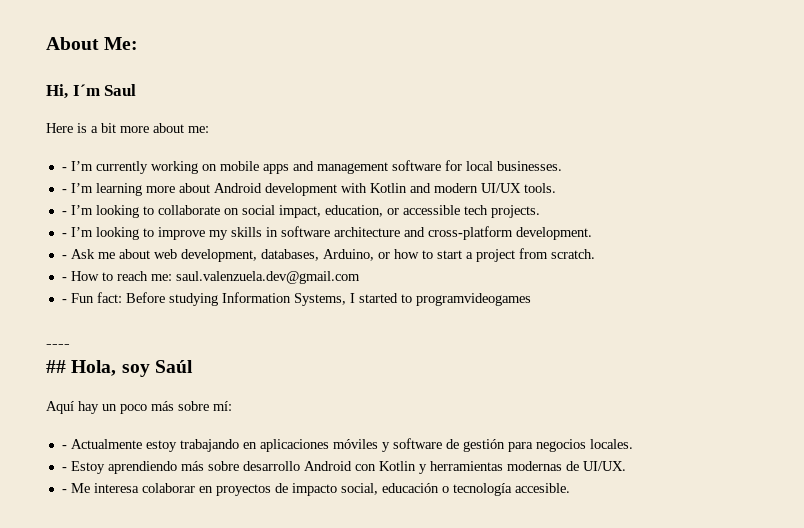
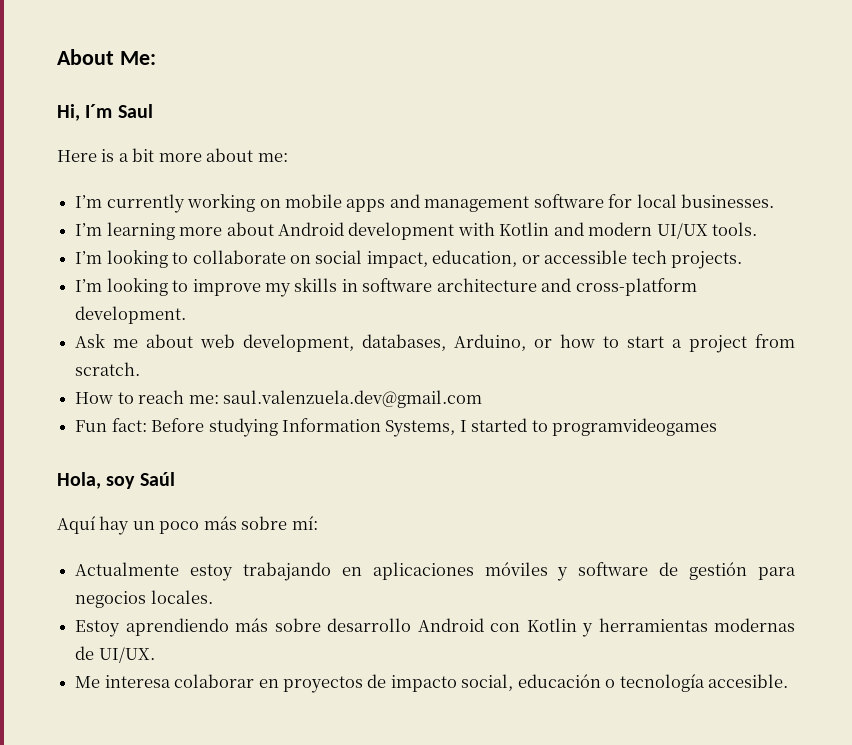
- - I’m currently working on mobile apps and management software for local businesses.
+ I’m currently working on mobile apps and management software for local businesses.
- - I’m learning more about Android development with Kotlin and modern UI/UX tools.
+ I’m learning more about Android development with Kotlin and modern UI/UX tools.
- - I’m looking to collaborate on social impact, education, or accessible tech projects.
+ I’m looking to collaborate on social impact, education, or accessible tech projects.
- - I’m looking to improve my skills in software architecture and cross-platform development.
+ I’m looking to improve my skills in software architecture and cross-platform development.
- - Ask me about web development, databases, Arduino, or how to start a project from scratch.
+ Ask me about web development, databases, Arduino, or how to start a project from scratch.
- - How to reach me: saul.valenzuela.dev@gmail.com
+ How to reach me: saul.valenzuela.dev@gmail.com
- - Fun fact: Before studying Information Systems, I started to programvideogames
+ Fun fact: Before studying Information Systems, I started to programvideogames
- ----
- ## Hola, soy Saúl
+ Hola, soy Saúl
- - Actualmente estoy trabajando en aplicaciones móviles y software de gestión para negocios locales.
+ Actualmente estoy trabajando en aplicaciones móviles y software de gestión para negocios locales.
- - Estoy aprendiendo más sobre desarrollo Android con Kotlin y herramientas modernas de UI/UX.
+ Estoy aprendiendo más sobre desarrollo Android con Kotlin y herramientas modernas de UI/UX.
- - Me interesa colaborar en proyectos de impacto social, educación o tecnología accesible.
+ Me interesa colaborar en proyectos de impacto social, educación o tecnología accesible.

